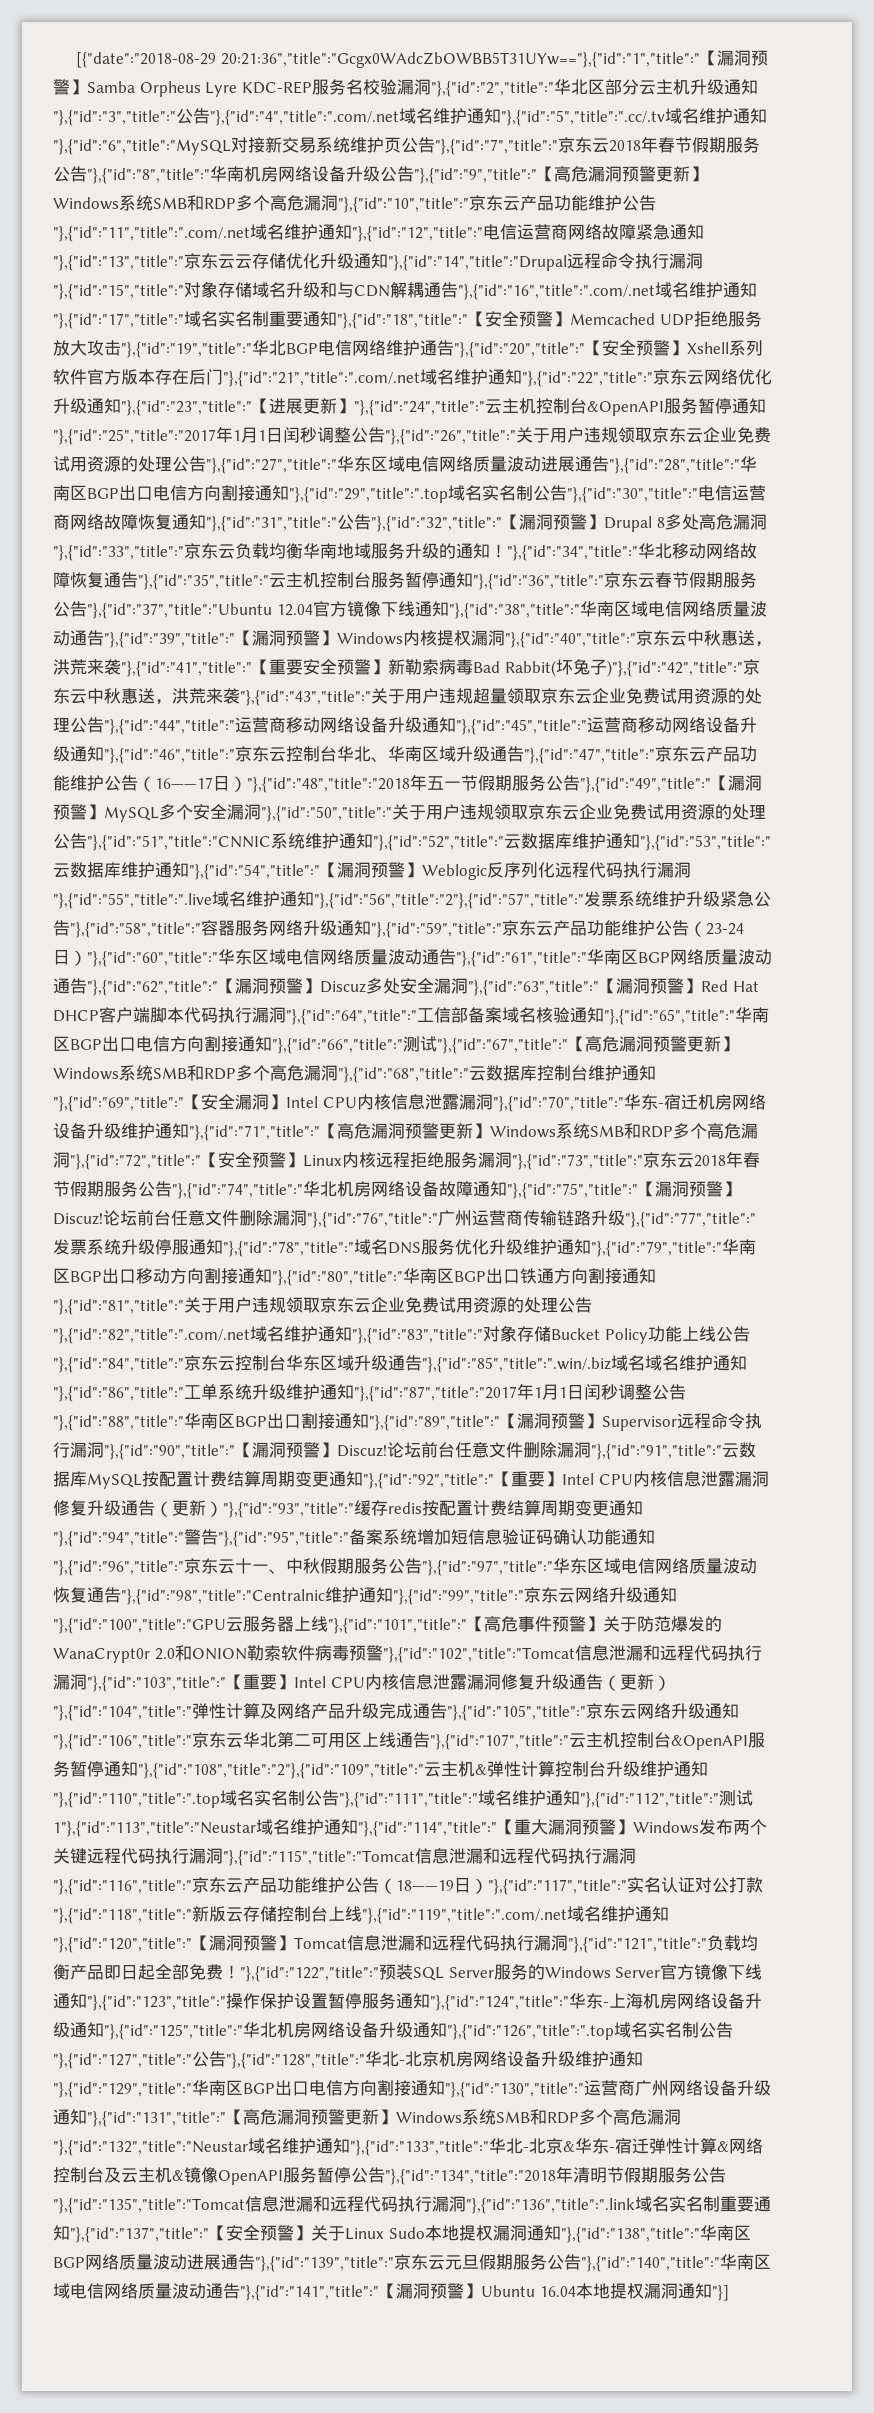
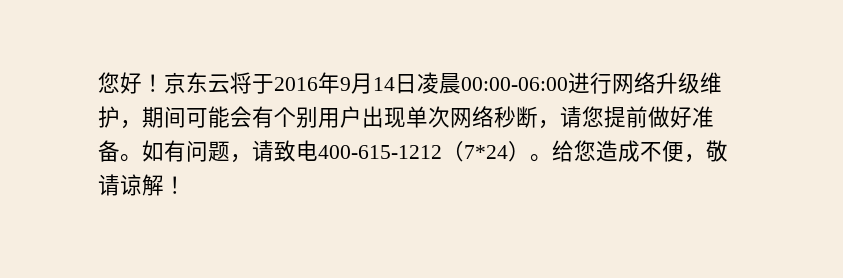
- [{"date":"2018-08-29 20:21:36","title":"Gcgx0WAdcZbOWBB5T31UYw=="},{"id":"1","title":"【漏洞预警】Samba Orpheus Lyre KDC-REP服务名校验漏洞"},{"id":"2","title":"华北区部分云主机升级通知"},{"id":"3","title":"公告"},{"id":"4","title":".com/.net域名维护通知"},{"id":"5","title":".cc/.tv域名维护通知"},{"id":"6","title":"MySQL对接新交易系统维护页公告"},{"id":"7","title":"京东云2018年春节假期服务公告"},{"id":"8","title":"华南机房网络设备升级公告"},{"id":"9","title":"【高危漏洞预警更新】Windows系统SMB和RDP多个高危漏洞"},{"id":"10","title":"京东云产品功能维护公告"},{"id":"11","title":".com/.net域名维护通知"},{"id":"12","title":"电信运营商网络故障紧急通知"},{"id":"13","title":"京东云云存储优化升级通知"},{"id":"14","title":"Drupal远程命令执行漏洞"},{"id":"15","title":"对象存储域名升级和与CDN解耦通告"},{"id":"16","title":".com/.net域名维护通知"},{"id":"17","title":"域名实名制重要通知"},{"id":"18","title":"【安全预警】Memcached UDP拒绝服务放大攻击"},{"id":"19","title":"华北BGP电信网络维护通告"},{"id":"20","title":"【安全预警】Xshell系列软件官方版本存在后门"},{"id":"21","title":".com/.net域名维护通知"},{"id":"22","title":"京东云网络优化升级通知"},{"id":"23","title":"【进展更新】"},{"id":"24","title":"云主机控制台&OpenAPI服务暂停通知"},{"id":"25","title":"2017年1月1日闰秒调整公告"},{"id":"26","title":"关于用户违规领取京东云企业免费试用资源的处理公告"},{"id":"27","title":"华东区域电信网络质量波动进展通告"},{"id":"28","title":"华南区BGP出口电信方向割接通知"},{"id":"29","title":".top域名实名制公告"},{"id":"30","title":"电信运营商网络故障恢复通知"},{"id":"31","title":"公告"},{"id":"32","title":"【漏洞预警】Drupal 8多处高危漏洞"},{"id":"33","title":"京东云负载均衡华南地域服务升级的通知！"},{"id":"34","title":"华北移动网络故障恢复通告"},{"id":"35","title":"云主机控制台服务暂停通知"},{"id":"36","title":"京东云春节假期服务公告"},{"id":"37","title":"Ubuntu 12.04官方镜像下线通知"},{"id":"38","title":"华南区域电信网络质量波动通告"},{"id":"39","title":"【漏洞预警】Windows内核提权漏洞"},{"id":"40","title":"京东云中秋惠送，洪荒来袭"},{"id":"41","title":"【重要安全预警】新勒索病毒Bad Rabbit(坏兔子)"},{"id":"42","title":"京东云中秋惠送，洪荒来袭"},{"id":"43","title":"关于用户违规超量领取京东云企业免费试用资源的处理公告"},{"id":"44","title":"运营商移动网络设备升级通知"},{"id":"45","title":"运营商移动网络设备升级通知"},{"id":"46","title":"京东云控制台华北、华南区域升级通告"},{"id":"47","title":"京东云产品功能维护公告（16——17日）"},{"id":"48","title":"2018年五一节假期服务公告"},{"id":"49","title":"【漏洞预警】MySQL多个安全漏洞"},{"id":"50","title":"关于用户违规领取京东云企业免费试用资源的处理公告"},{"id":"51","title":"CNNIC系统维护通知"},{"id":"52","title":"云数据库维护通知"},{"id":"53","title":"云数据库维护通知"},{"id":"54","title":"【漏洞预警】Weblogic反序列化远程代码执行漏洞"},{"id":"55","title":".live域名维护通知"},{"id":"56","title":"2"},{"id":"57","title":"发票系统维护升级紧急公告"},{"id":"58","title":"容器服务网络升级通知"},{"id":"59","title":"京东云产品功能维护公告（23-24日）"},{"id":"60","title":"华东区域电信网络质量波动通告"},{"id":"61","title":"华南区BGP网络质量波动通告"},{"id":"62","title":"【漏洞预警】Discuz多处安全漏洞"},{"id":"63","title":"【漏洞预警】Red Hat DHCP客户端脚本代码执行漏洞"},{"id":"64","title":"工信部备案域名核验通知"},{"id":"65","title":"华南区BGP出口电信方向割接通知"},{"id":"66","title":"测试"},{"id":"67","title":"【高危漏洞预警更新】Windows系统SMB和RDP多个高危漏洞"},{"id":"68","title":"云数据库控制台维护通知"},{"id":"69","title":"【安全漏洞】Intel CPU内核信息泄露漏洞"},{"id":"70","title":"华东-宿迁机房网络设备升级维护通知"},{"id":"71","title":"【高危漏洞预警更新】Windows系统SMB和RDP多个高危漏洞"},{"id":"72","title":"【安全预警】Linux内核远程拒绝服务漏洞"},{"id":"73","title":"京东云2018年春节假期服务公告"},{"id":"74","title":"华北机房网络设备故障通知"},{"id":"75","title":"【漏洞预警】Discuz!论坛前台任意文件删除漏洞"},{"id":"76","title":"广州运营商传输链路升级"},{"id":"77","title":"发票系统升级停服通知"},{"id":"78","title":"域名DNS服务优化升级维护通知"},{"id":"79","title":"华南区BGP出口移动方向割接通知"},{"id":"80","title":"华南区BGP出口铁通方向割接通知"},{"id":"81","title":"关于用户违规领取京东云企业免费试用资源的处理公告"},{"id":"82","title":".com/.net域名维护通知"},{"id":"83","title":"对象存储Bucket Policy功能上线公告"},{"id":"84","title":"京东云控制台华东区域升级通告"},{"id":"85","title":".win/.biz域名域名维护通知"},{"id":"86","title":"工单系统升级维护通知"},{"id":"87","title":"2017年1月1日闰秒调整公告"},{"id":"88","title":"华南区BGP出口割接通知"},{"id":"89","title":"【漏洞预警】Supervisor远程命令执行漏洞"},{"id":"90","title":"【漏洞预警】Discuz!论坛前台任意文件删除漏洞"},{"id":"91","title":"云数据库MySQL按配置计费结算周期变更通知"},{"id":"92","title":"【重要】Intel CPU内核信息泄露漏洞修复升级通告（更新）"},{"id":"93","title":"缓存redis按配置计费结算周期变更通知"},{"id":"94","title":"警告"},{"id":"95","title":"备案系统增加短信息验证码确认功能通知"},{"id":"96","title":"京东云十一、中秋假期服务公告"},{"id":"97","title":"华东区域电信网络质量波动恢复通告"},{"id":"98","title":"Centralnic维护通知"},{"id":"99","title":"京东云网络升级通知"},{"id":"100","title":"GPU云服务器上线"},{"id":"101","title":"【高危事件预警】关于防范爆发的WanaCrypt0r 2.0和ONION勒索软件病毒预警"},{"id":"102","title":"Tomcat信息泄漏和远程代码执行漏洞"},{"id":"103","title":"【重要】Intel CPU内核信息泄露漏洞修复升级通告（更新）"},{"id":"104","title":"弹性计算及网络产品升级完成通告"},{"id":"105","title":"京东云网络升级通知"},{"id":"106","title":"京东云华北第二可用区上线通告"},{"id":"107","title":"云主机控制台&OpenAPI服务暂停通知"},{"id":"108","title":"2"},{"id":"109","title":"云主机&弹性计算控制台升级维护通知"},{"id":"110","title":".top域名实名制公告"},{"id":"111","title":"域名维护通知"},{"id":"112","title":"测试1"},{"id":"113","title":"Neustar域名维护通知"},{"id":"114","title":"【重大漏洞预警】Windows发布两个关键远程代码执行漏洞"},{"id":"115","title":"Tomcat信息泄漏和远程代码执行漏洞"},{"id":"116","title":"京东云产品功能维护公告（18——19日）"},{"id":"117","title":"实名认证对公打款"},{"id":"118","title":"新版云存储控制台上线"},{"id":"119","title":".com/.net域名维护通知"},{"id":"120","title":"【漏洞预警】Tomcat信息泄漏和远程代码执行漏洞"},{"id":"121","title":"负载均衡产品即日起全部免费！"},{"id":"122","title":"预装SQL Server服务的Windows Server官方镜像下线通知"},{"id":"123","title":"操作保护设置暂停服务通知"},{"id":"124","title":"华东-上海机房网络设备升级通知"},{"id":"125","title":"华北机房网络设备升级通知"},{"id":"126","title":".top域名实名制公告"},{"id":"127","title":"公告"},{"id":"128","title":"华北-北京机房网络设备升级维护通知"},{"id":"129","title":"华南区BGP出口电信方向割接通知"},{"id":"130","title":"运营商广州网络设备升级通知"},{"id":"131","title":"【高危漏洞预警更新】Windows系统SMB和RDP多个高危漏洞"},{"id":"132","title":"Neustar域名维护通知"},{"id":"133","title":"华北-北京&华东-宿迁弹性计算&网络控制台及云主机&镜像OpenAPI服务暂停公告"},{"id":"134","title":"2018年清明节假期服务公告"},{"id":"135","title":"Tomcat信息泄漏和远程代码执行漏洞"},{"id":"136","title":".link域名实名制重要通知"},{"id":"137","title":"【安全预警】关于Linux Sudo本地提权漏洞通知"},{"id":"138","title":"华南区BGP网络质量波动进展通告"},{"id":"139","title":"京东云元旦假期服务公告"},{"id":"140","title":"华南区域电信网络质量波动通告"},{"id":"141","title":"【漏洞预警】Ubuntu 16.04本地提权漏洞通知"}]
+ 您好！京东云将于2016年9月14日凌晨00:00-06:00进行网络升级维护，期间可能会有个别用户出现单次网络秒断，请您提前做好准备。如有问题，请致电400-615-1212（7*24）。给您造成不便，敬请谅解！

